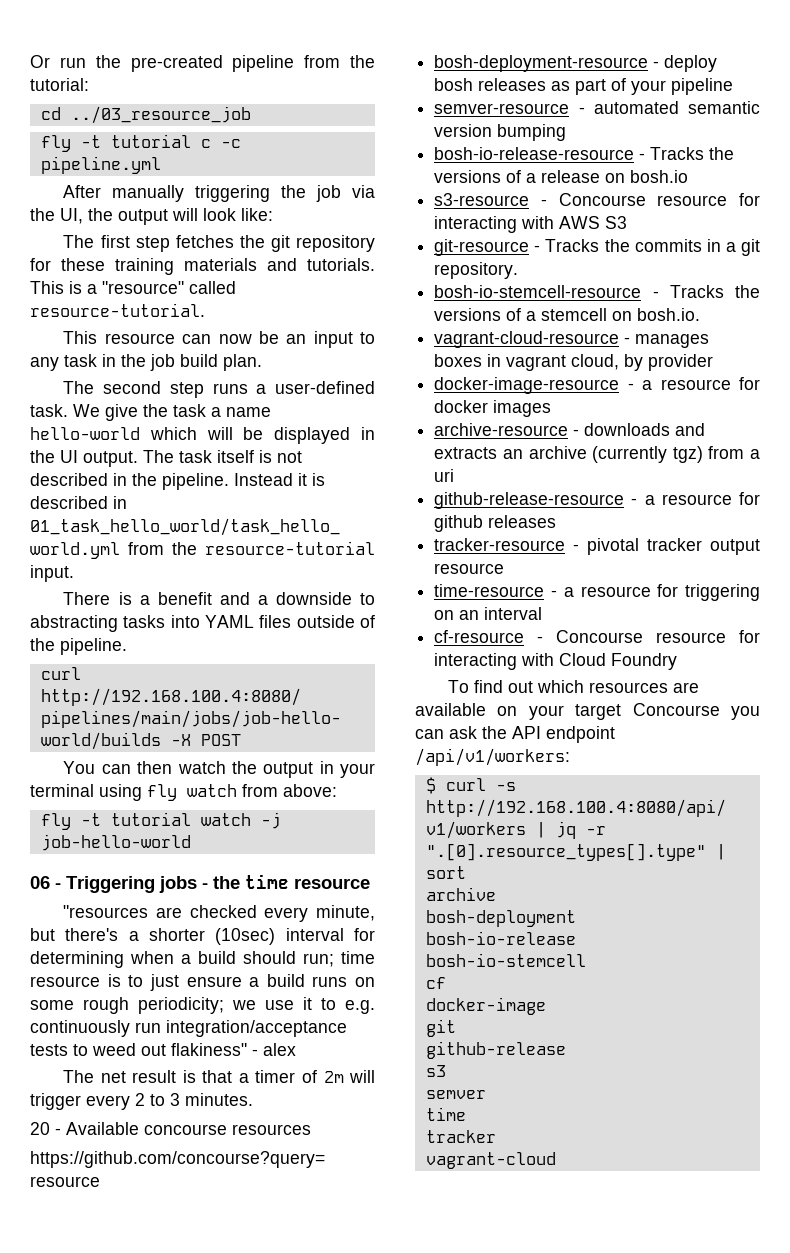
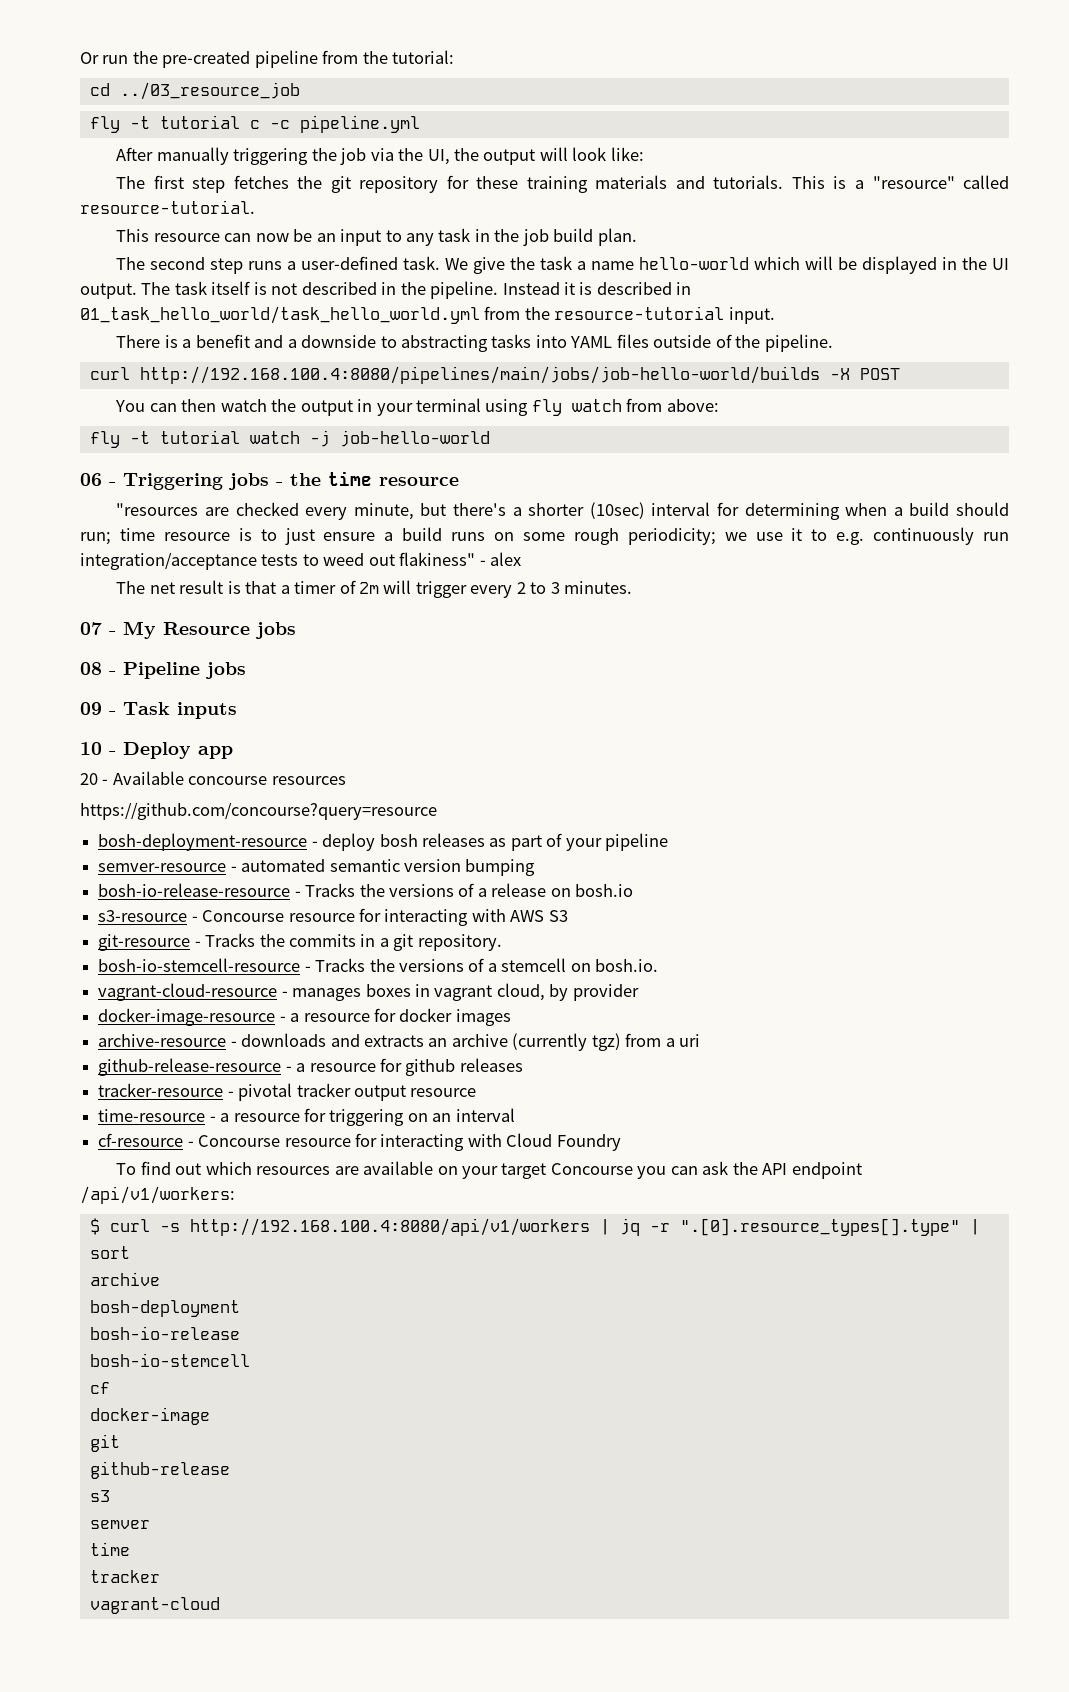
+ 07 - My Resource jobs
+ 08 - Pipeline jobs
+ 09 - Task inputs
+ 10 - Deploy app

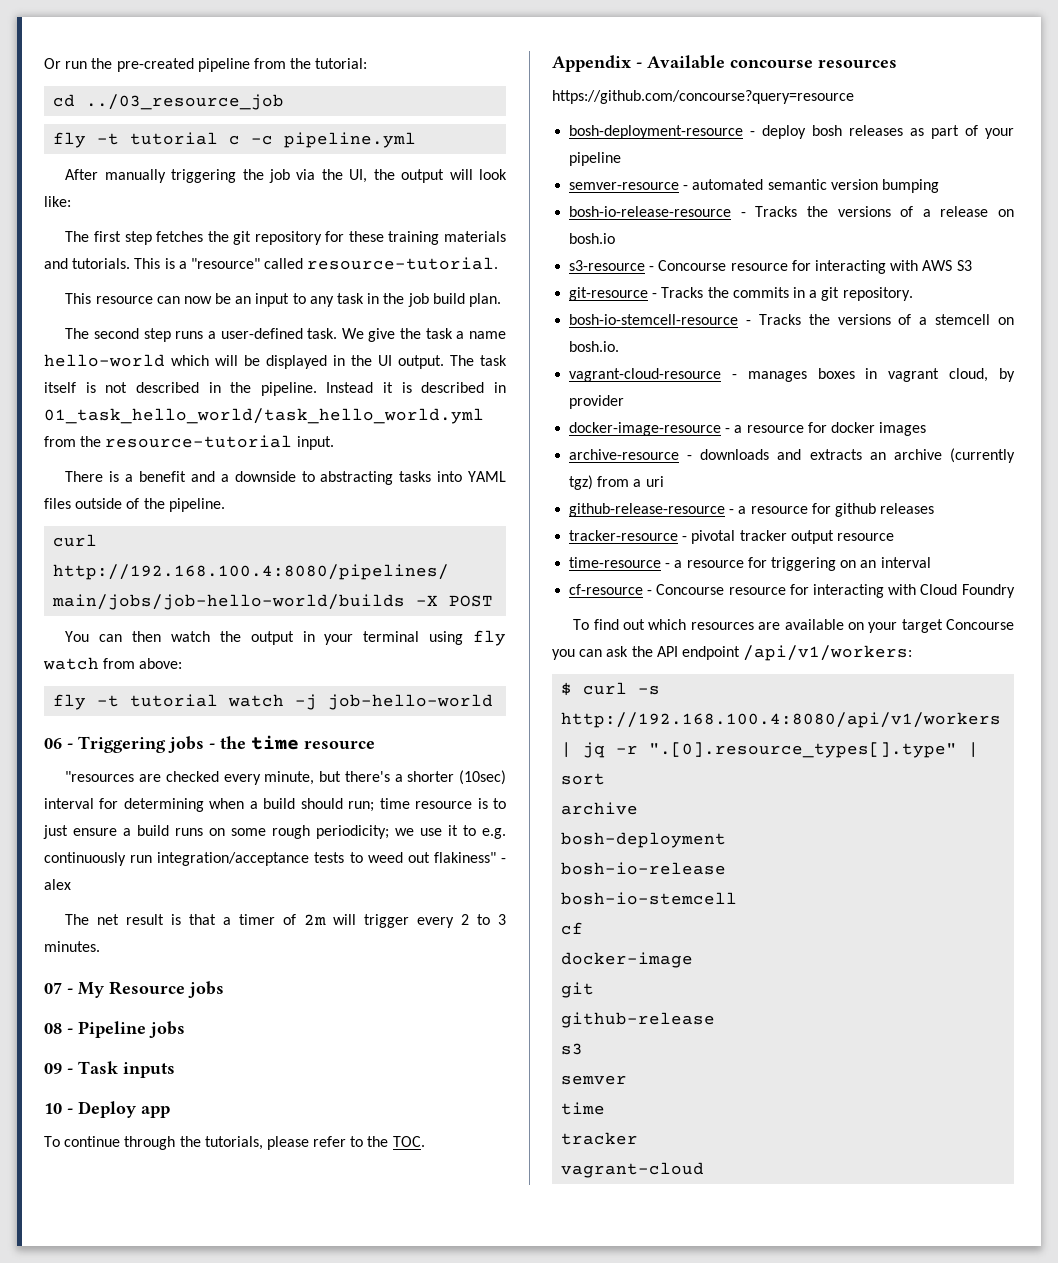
- 20 - Available concourse resources
+ To continue through the tutorials, please refer to the TOC.
+ Appendix - Available concourse resources

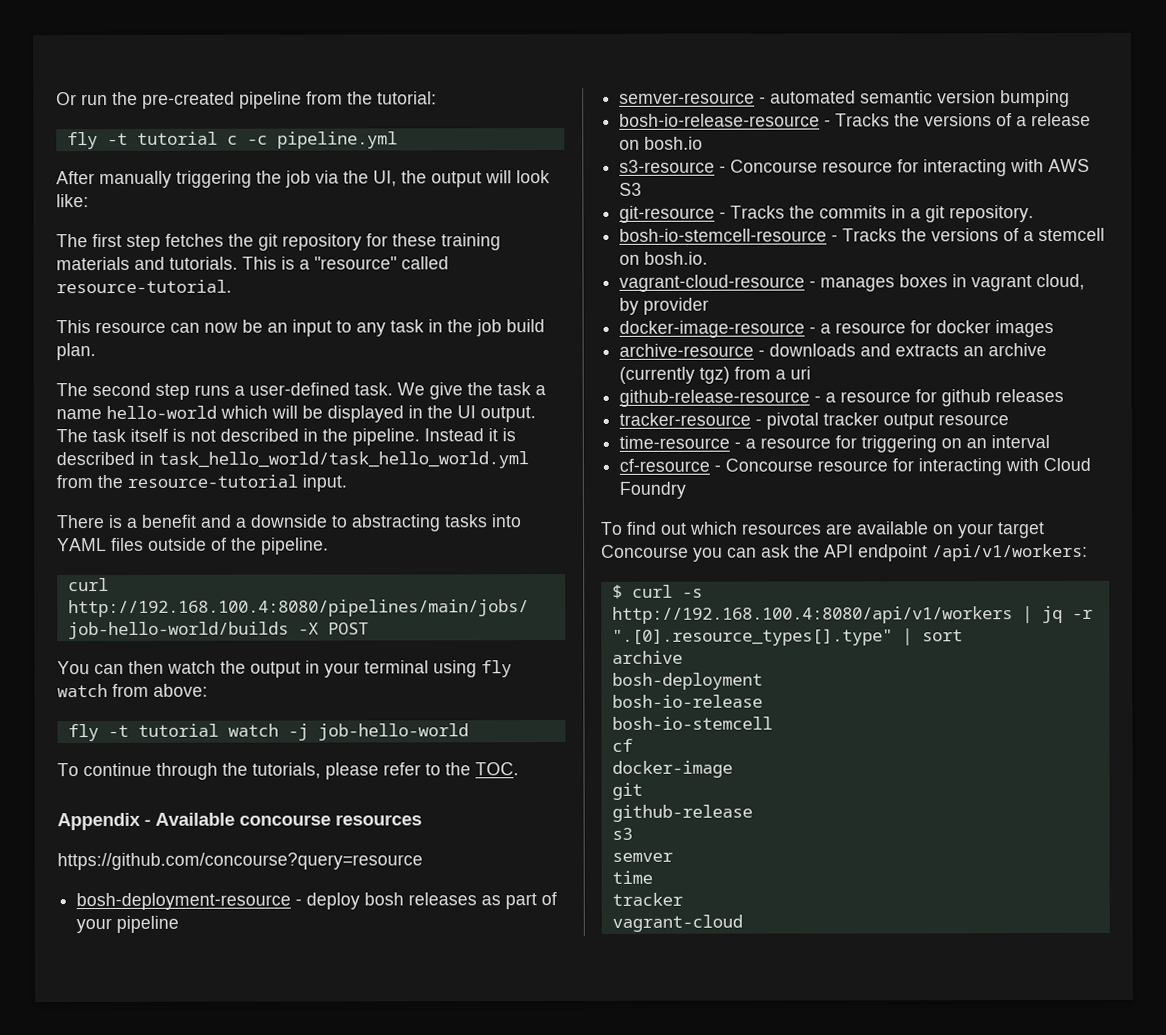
- cd ../03_resource_job
- Instead it is described in 01_task_hello_world/task_hello_world.yml from the resource-tutorial input.
+ Instead it is described in task_hello_world/task_hello_world.yml from the resource-tutorial input.
- 06 - Triggering jobs - the time resource
- "resources are checked every minute, but there's a shorter (10sec) interval for determining when a build should run; time resource is to just ensure a build runs on some rough periodicity; we use it to e.g. continuously run integration/acceptance tests to weed out flakiness" - alex
- The net result is that a timer of 2m will trigger every 2 to 3 minutes.
- 07 - My Resource jobs
- 08 - Pipeline jobs
- 09 - Task inputs
- 10 - Deploy app

